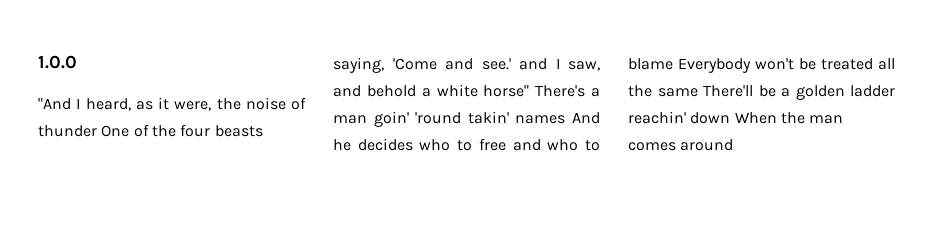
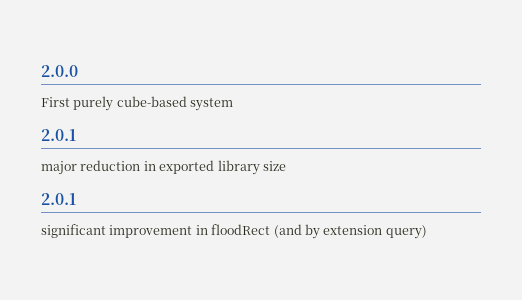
- 1.0.0
- "And I heard, as it were, the noise of thunder One of the four beasts saying, 'Come and see.' and I saw, and behold a white horse" There's a man goin' 'round takin' names And he decides who to free and who to blame Everybody won't be treated all the same There'll be a golden ladder reachin' down When the man comes around
+ 2.0.0
+ First purely cube-based system
+ 2.0.1
+ major reduction in exported library size
+ 2.0.1
+ significant improvement in floodRect (and by extension query)

